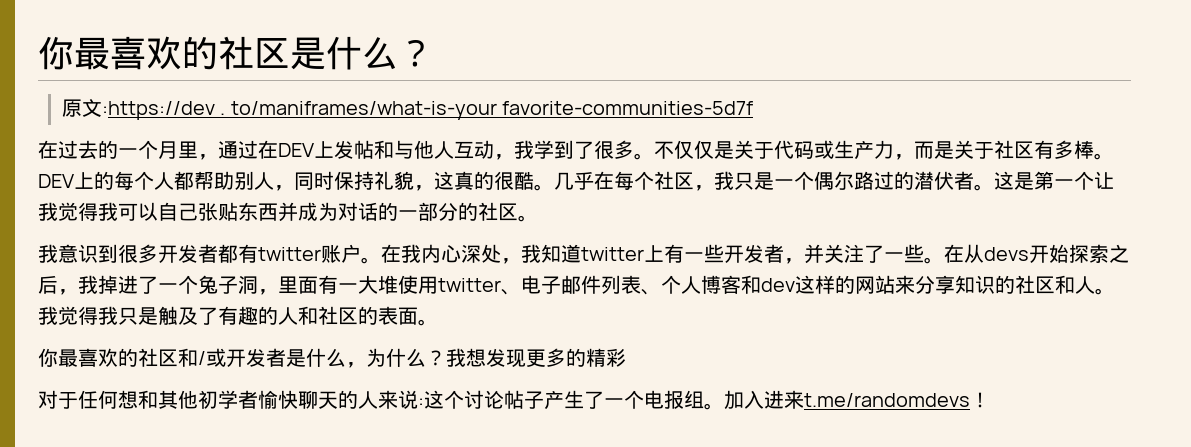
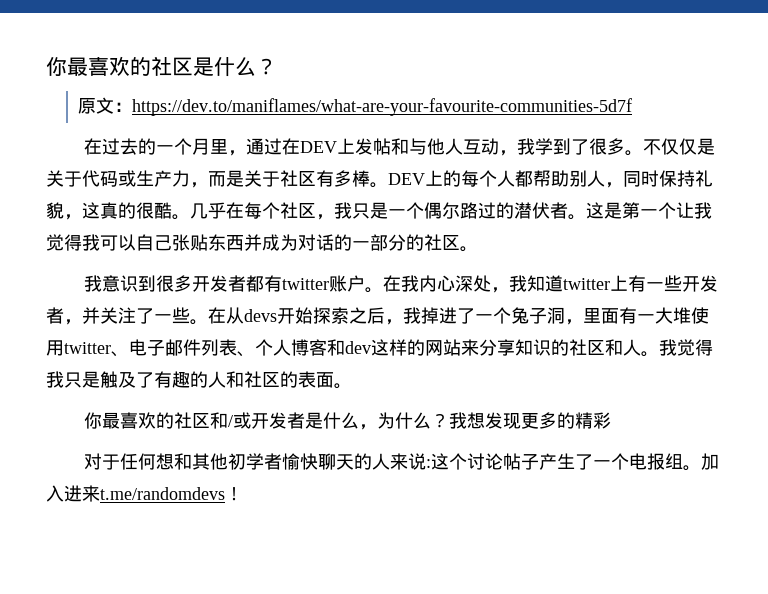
- 原文:https://dev . to/maniframes/what-is-your favorite-communities-5d7f
+ 原文：https://dev.to/maniflames/what-are-your-favourite-communities-5d7f

